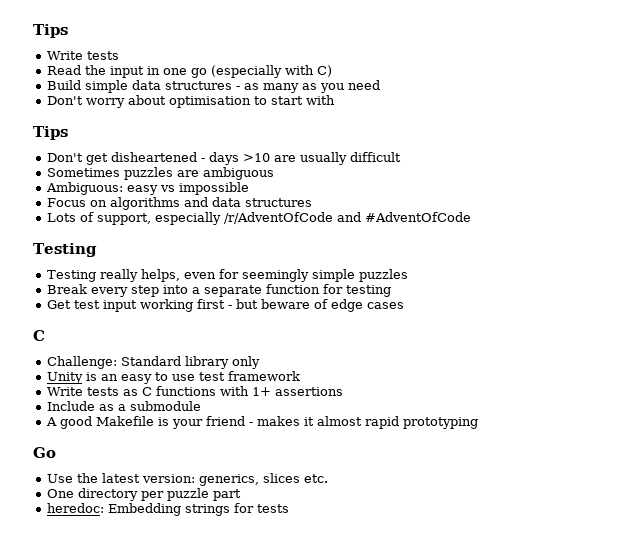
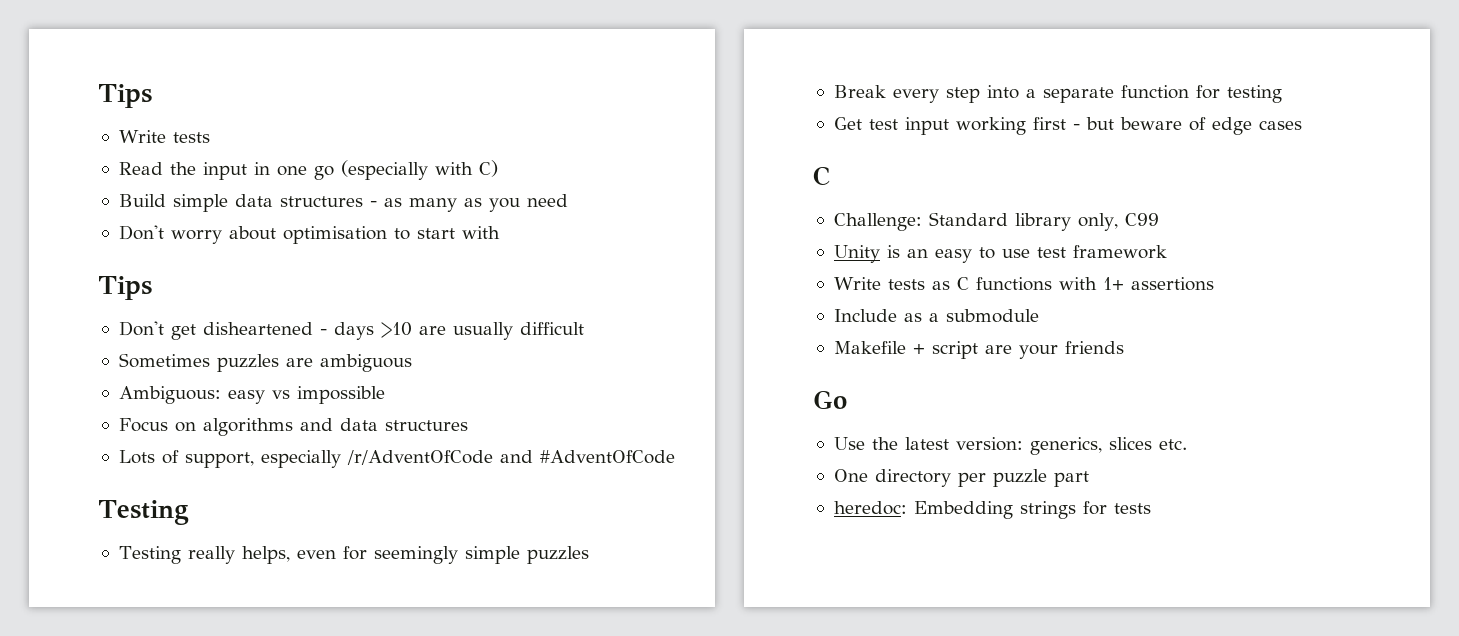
- Challenge: Standard library only
+ Challenge: Standard library only, C99
- A good Makefile is your friend - makes it almost rapid prototyping
+ Makefile + script are your friends

